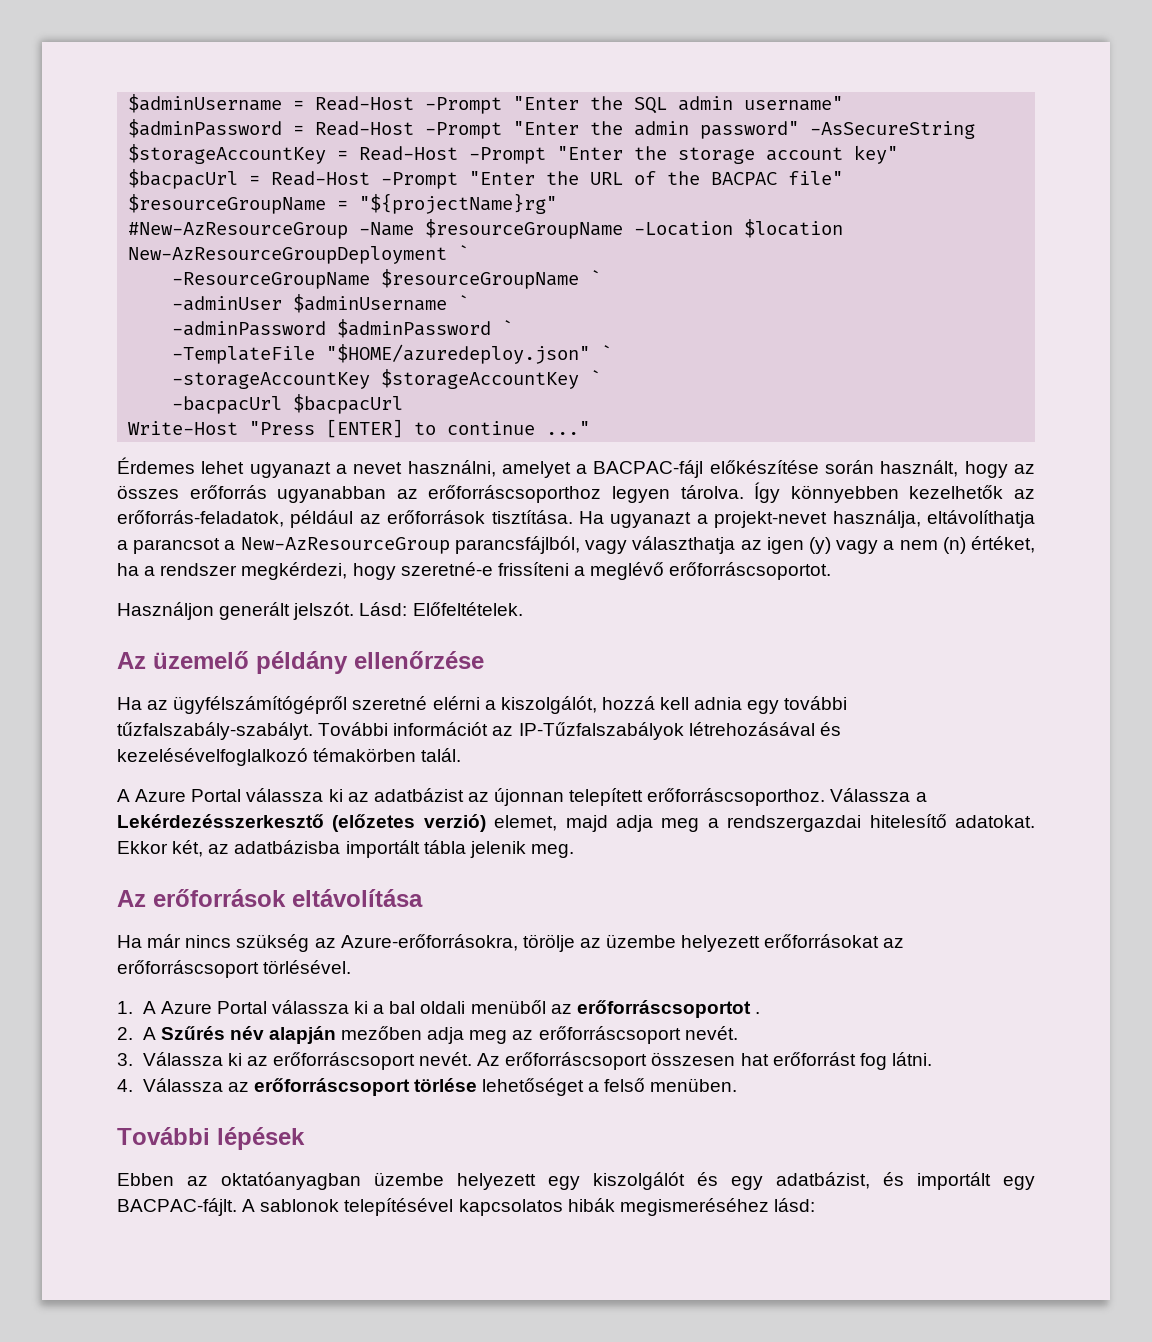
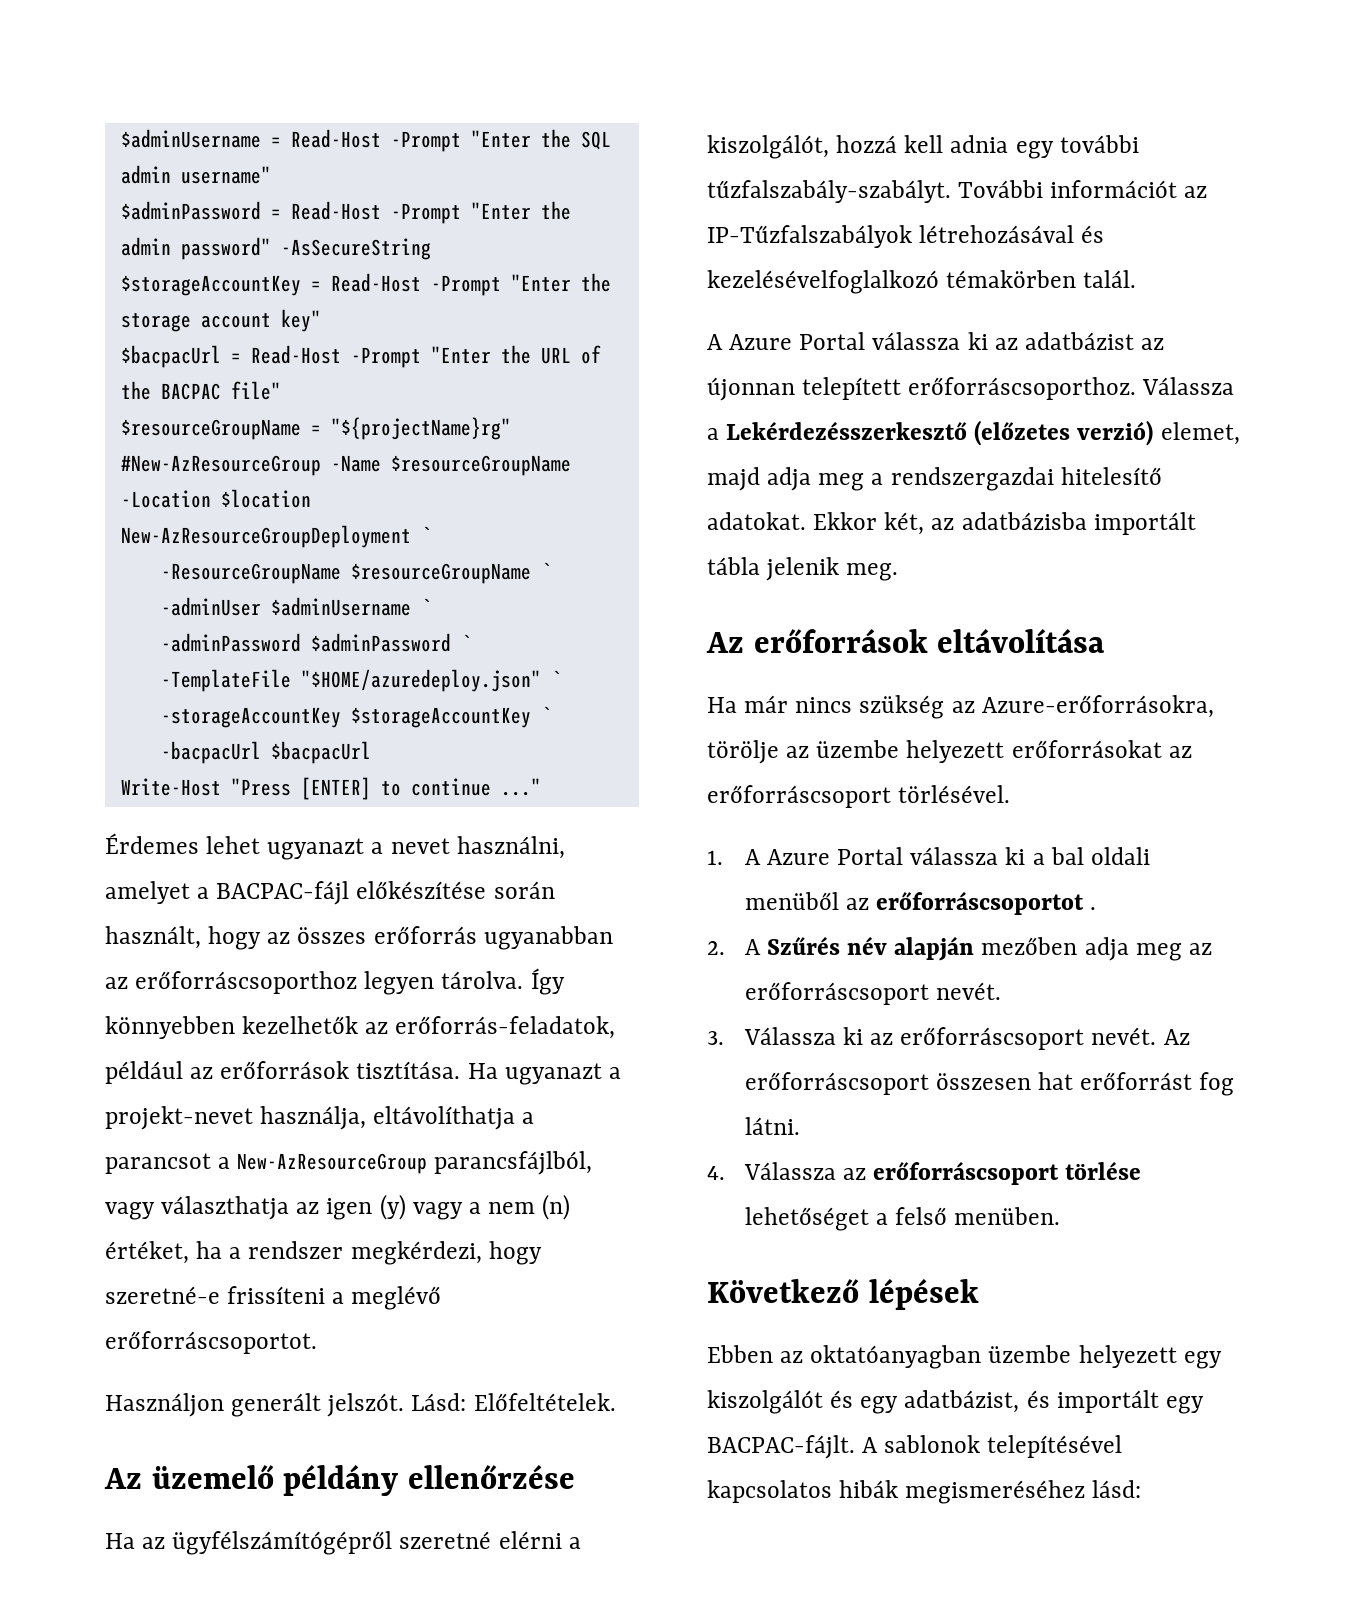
- További lépések
+ Következő lépések

